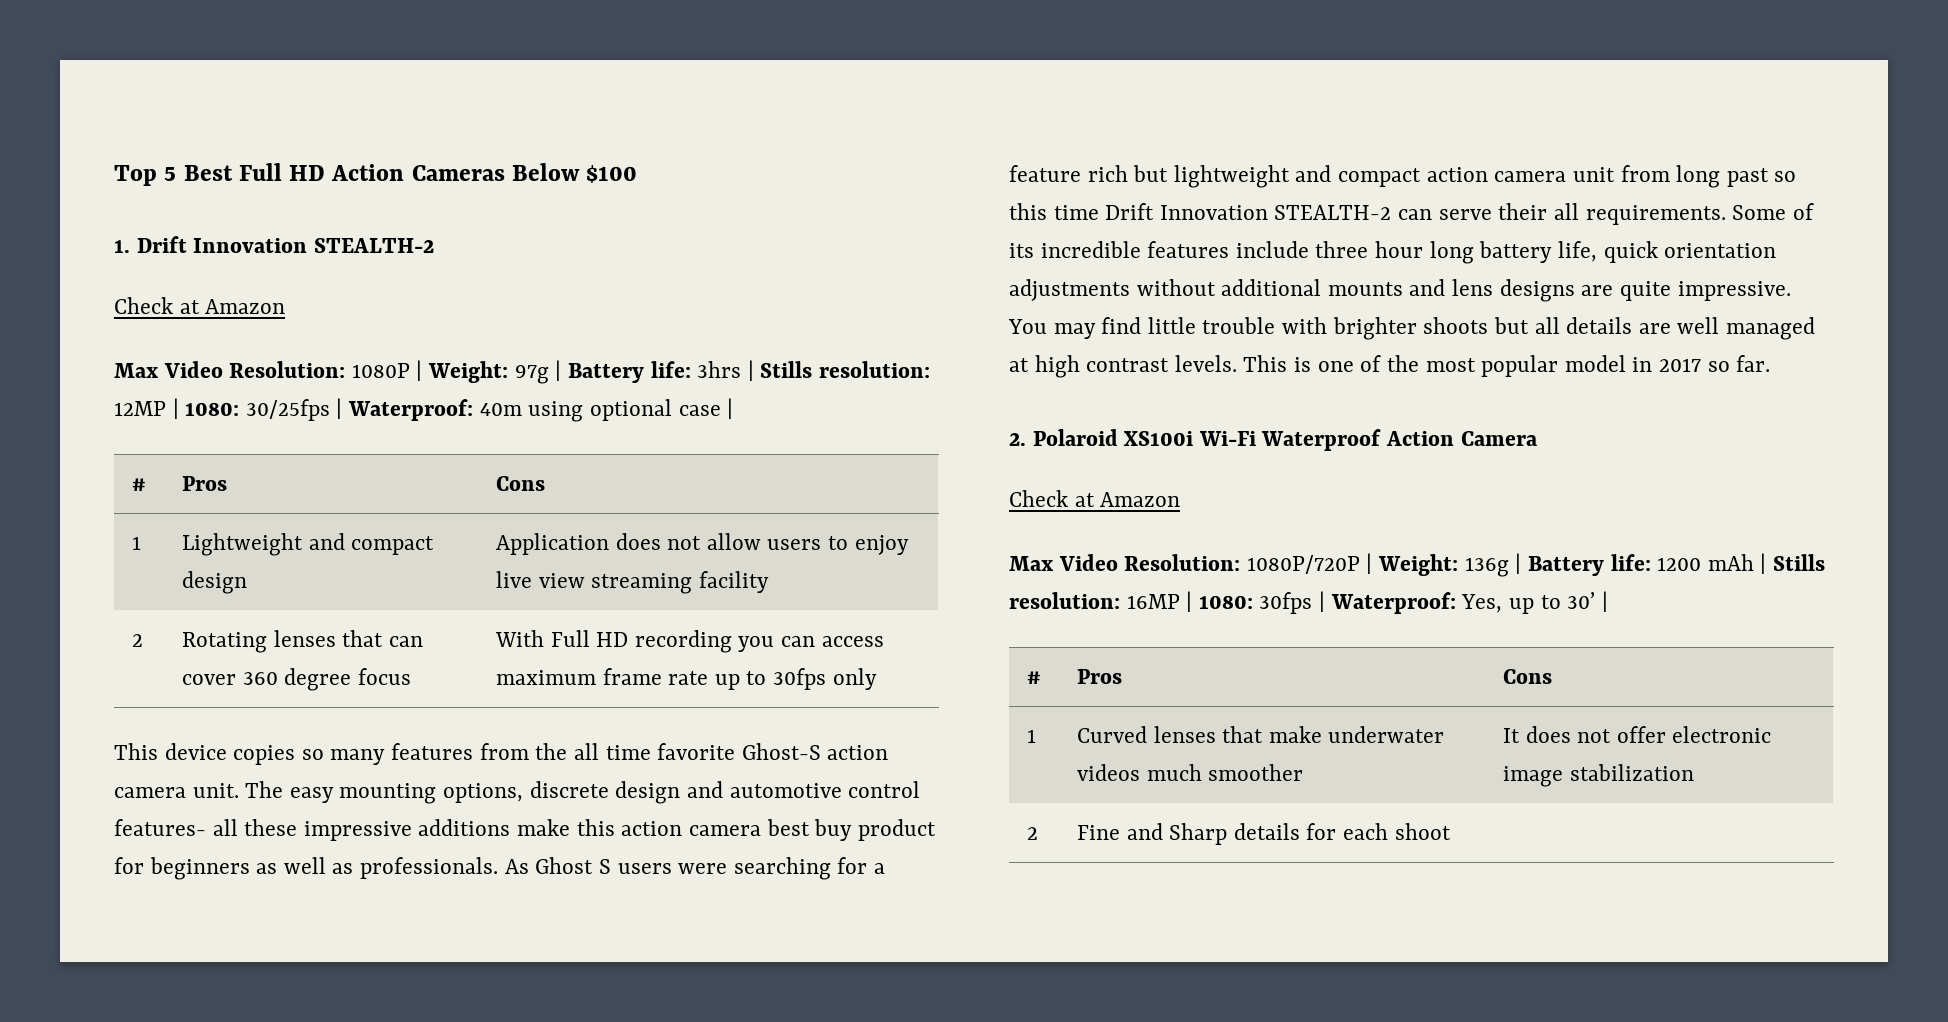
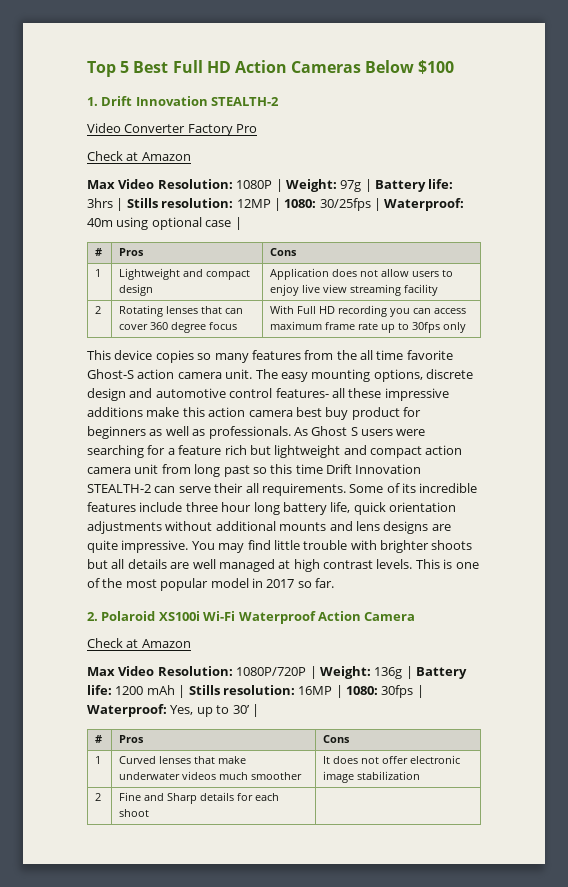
+ Video Converter Factory Pro

